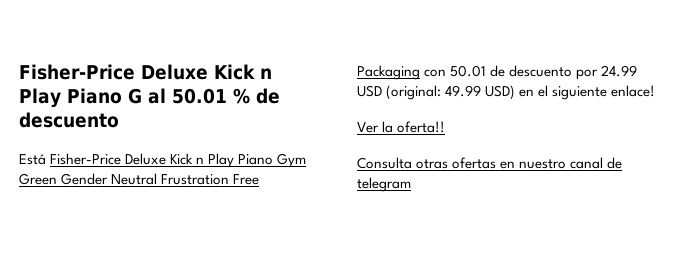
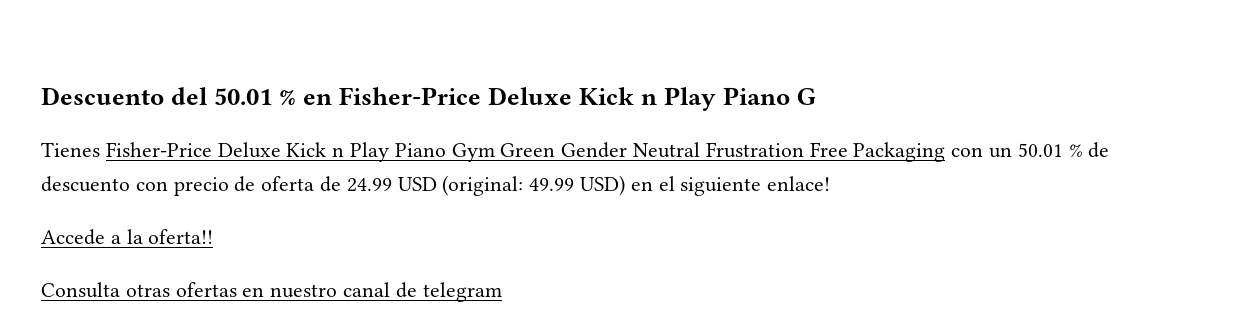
- Fisher-Price Deluxe Kick n Play Piano G al 50.01 % de descuento
- Está Fisher-Price Deluxe Kick n Play Piano Gym Green Gender Neutral Frustration Free Packaging con 50.01 de descuento por 24.99 USD (original: 49.99 USD) en el siguiente enlace!
+ Descuento del 50.01 % en Fisher-Price Deluxe Kick n Play Piano G
+ Tienes Fisher-Price Deluxe Kick n Play Piano Gym Green Gender Neutral Frustration Free Packaging con un 50.01 % de descuento con precio de oferta de 24.99 USD (original: 49.99 USD) en el siguiente enlace!
- Ver la oferta!!
+ Accede a la oferta!!

